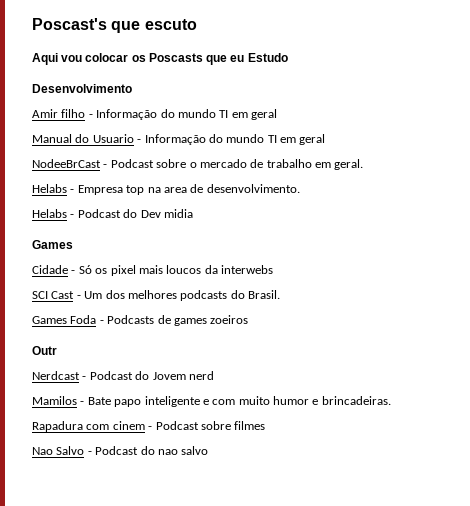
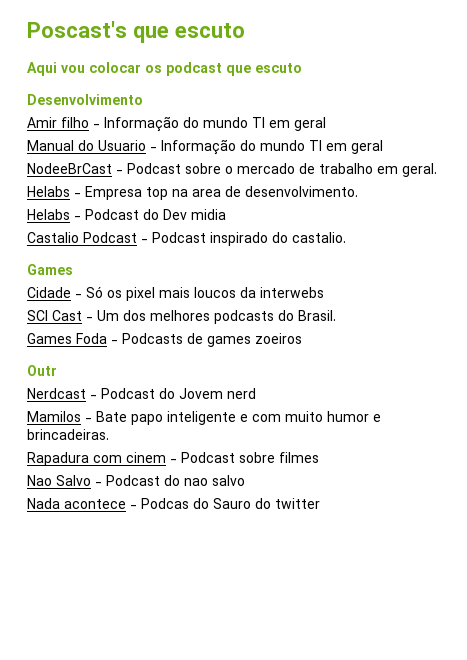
- Aqui vou colocar os Poscasts que eu Estudo
+ Aqui vou colocar os podcast que escuto
+ Castalio Podcast - Podcast inspirado do castalio.
+ Nada acontece - Podcas do Sauro do twitter

